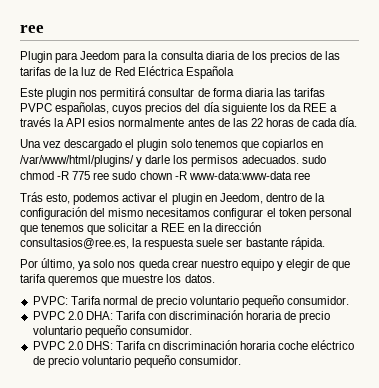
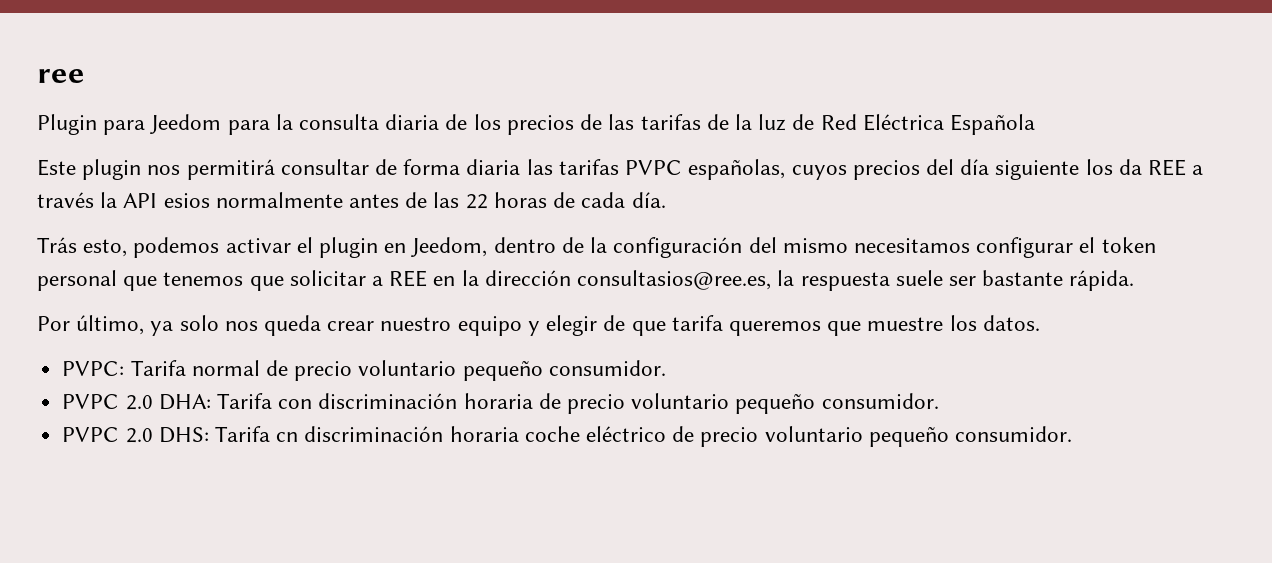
- Una vez descargado el plugin solo tenemos que copiarlos en /var/www/html/plugins/ y darle los permisos adecuados. sudo chmod -R 775 ree sudo chown -R www-data:www-data ree

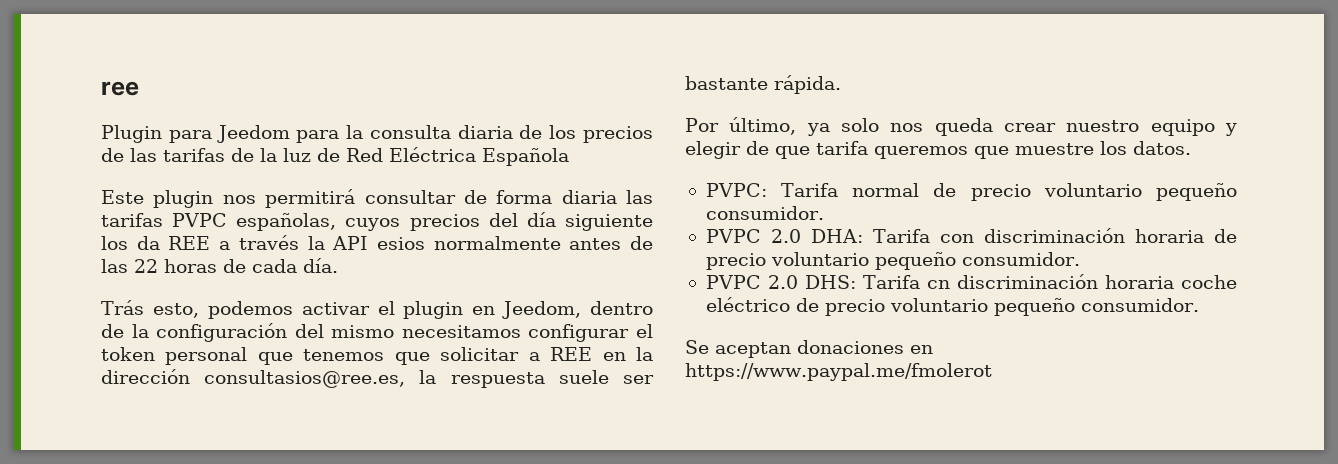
+ Se aceptan donaciones en https://www.paypal.me/fmolerot

